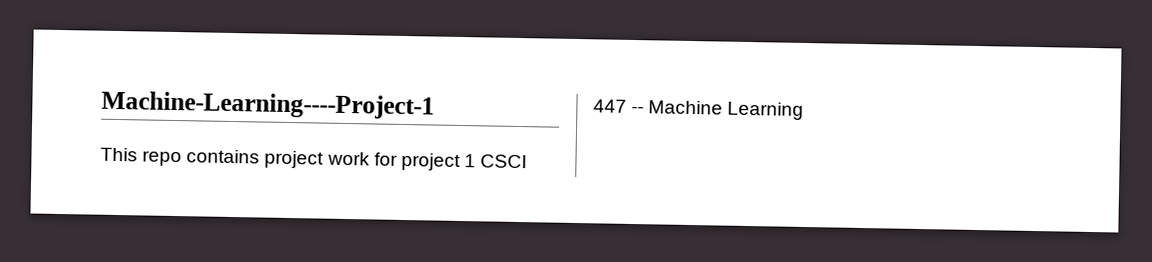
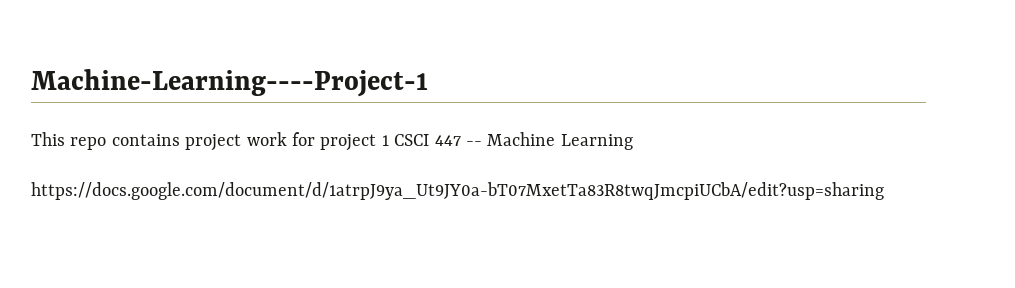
+ https://docs.google.com/document/d/1atrpJ9ya_Ut9JY0a-bT07MxetTa83R8twqJmcpiUCbA/edit?usp=sharing

